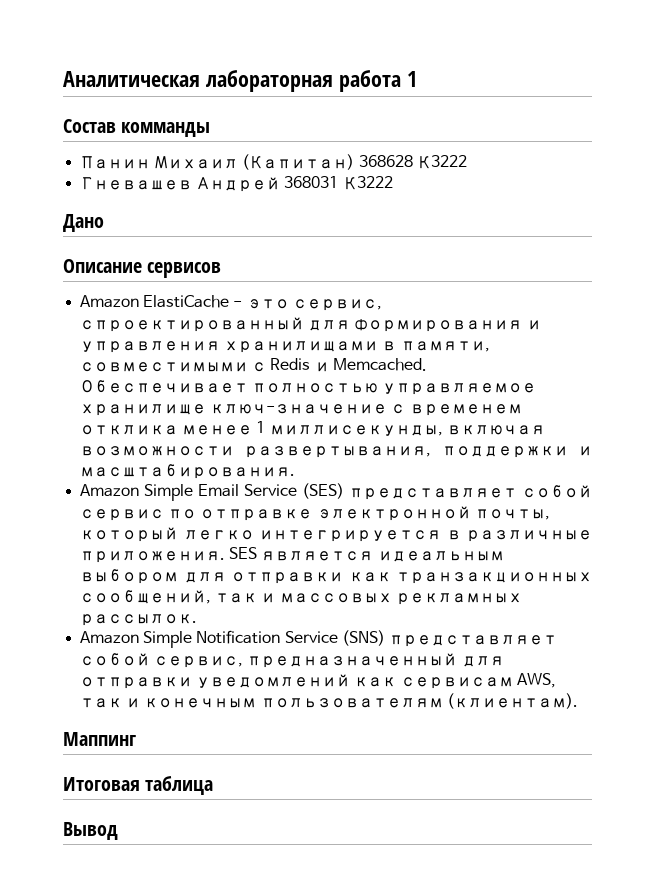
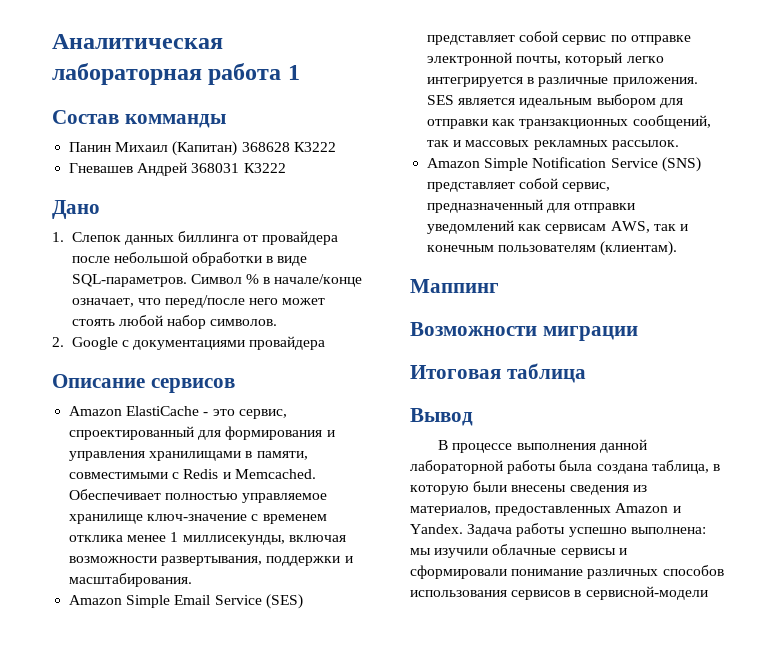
+ 1. Слепок данных биллинга от провайдера после небольшой обработки в виде SQL-параметров. Символ % в начале/конце означает, что перед/после него может стоять любой набор символов.
+ 2. Google с документациями провайдера
+ Возможности миграции
+ В процессе выполнения данной лабораторной работы была создана таблица, в которую были внесены сведения из материалов, предоставленных Amazon и Yandex. Задача работы успешно выполнена: мы изучили облачные сервисы и сформировали понимание различных способов использования сервисов в сервисной-модели

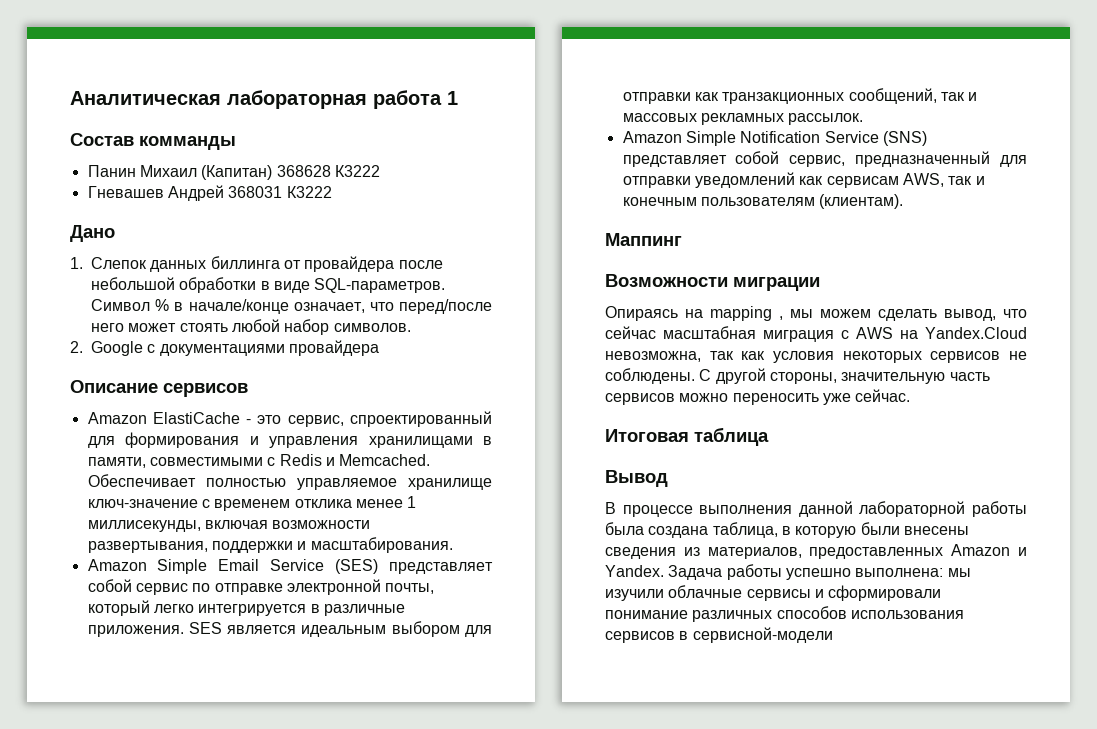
+ Опираясь на mapping , мы можем сделать вывод, что сейчас масштабная миграция с AWS на Yandex.Cloud невозможна, так как условия некоторых сервисов не соблюдены. С другой стороны, значительную часть сервисов можно переносить уже сейчас.

